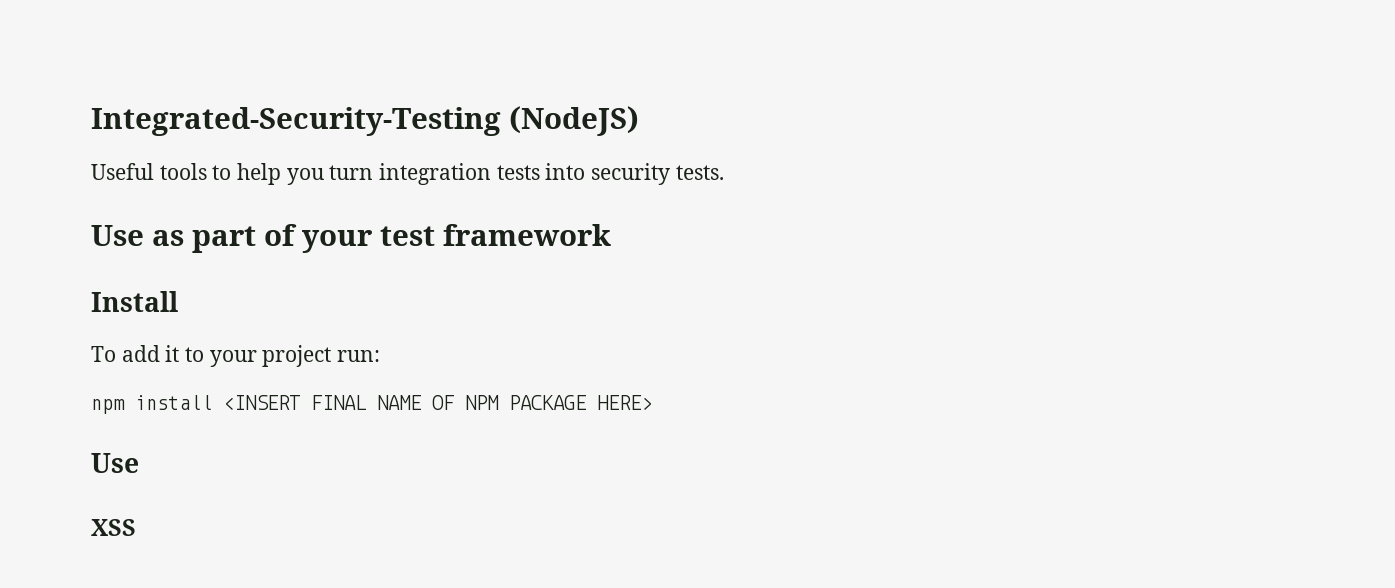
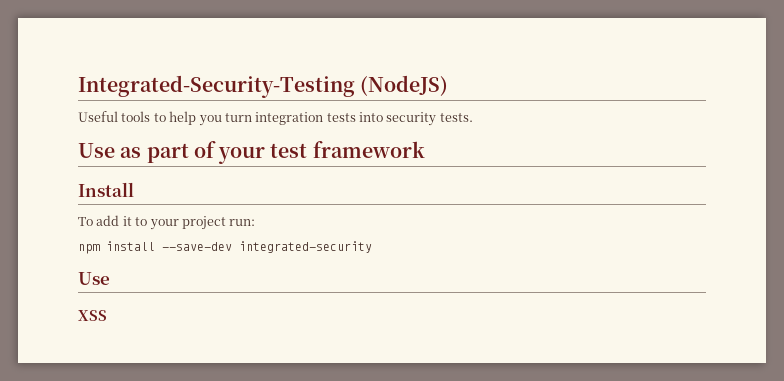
- npm install <INSERT FINAL NAME OF NPM PACKAGE HERE>
+ npm install --save-dev integrated-security

